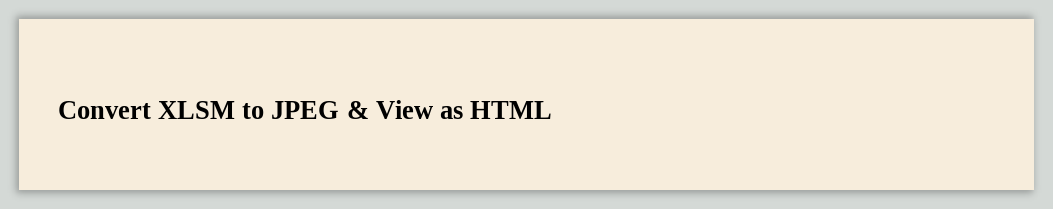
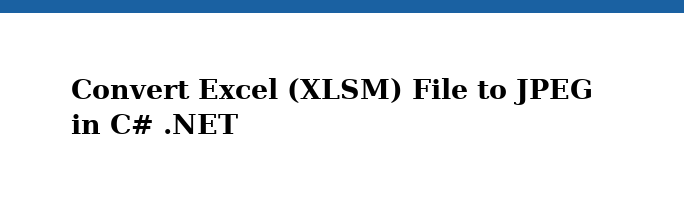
- Convert XLSM to JPEG & View as HTML
+ Convert Excel (XLSM) File to JPEG in C# .NET

